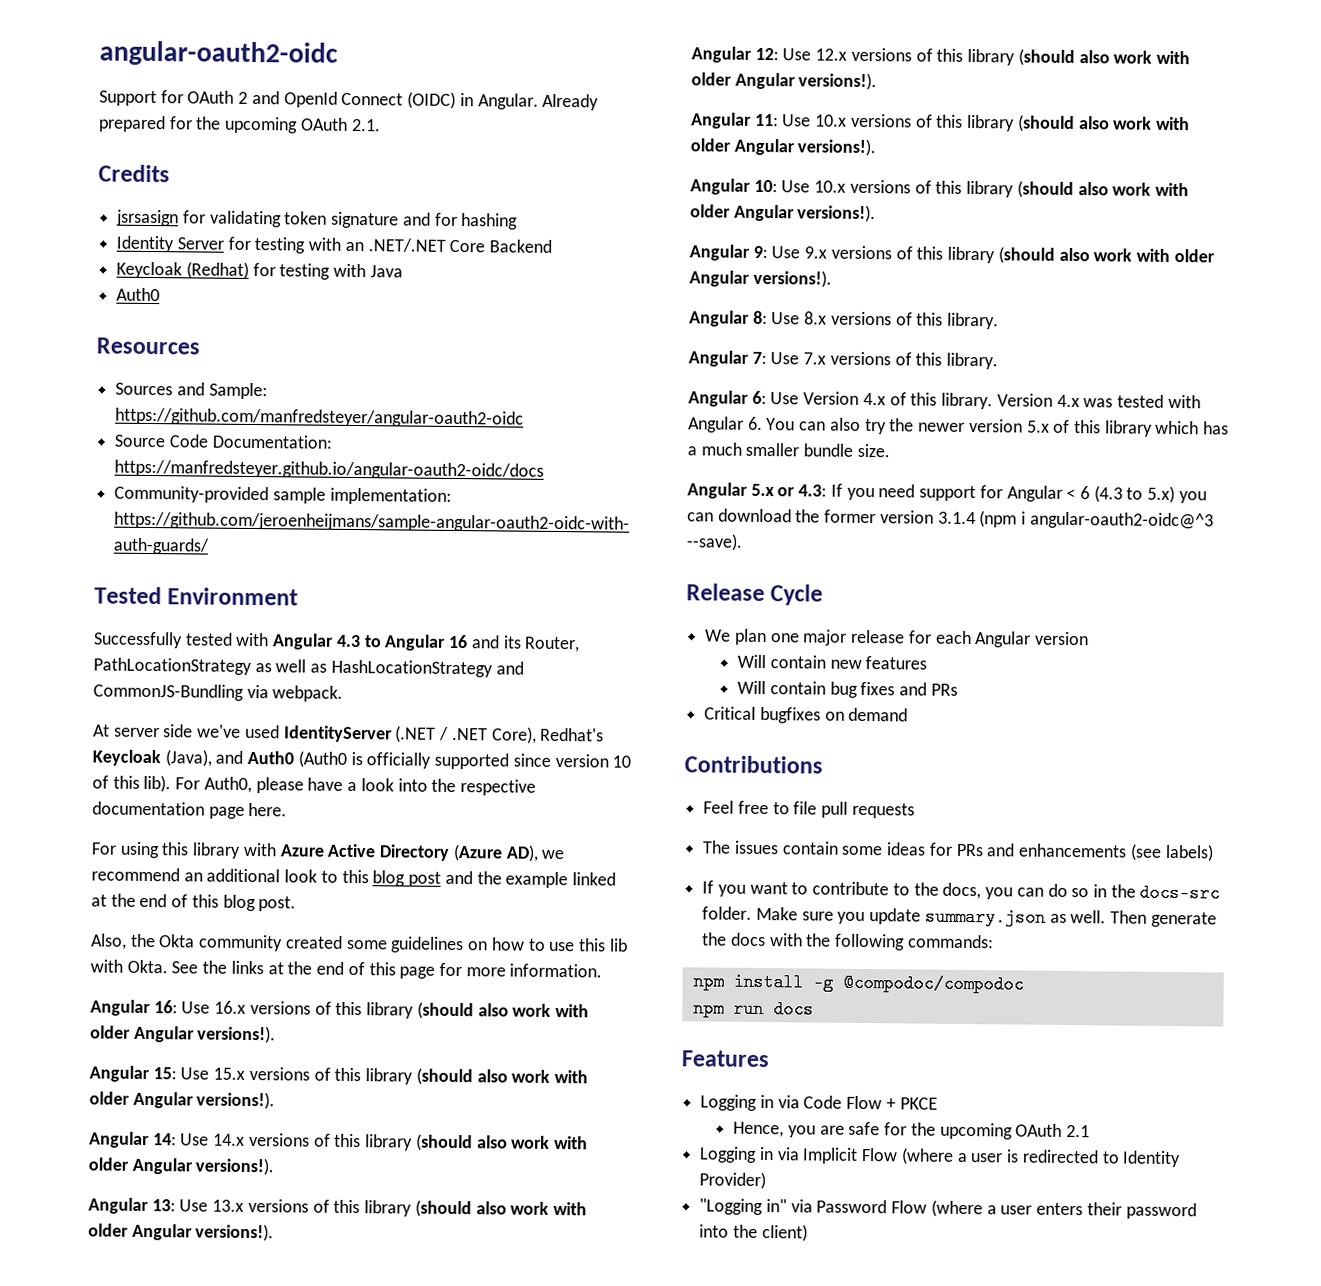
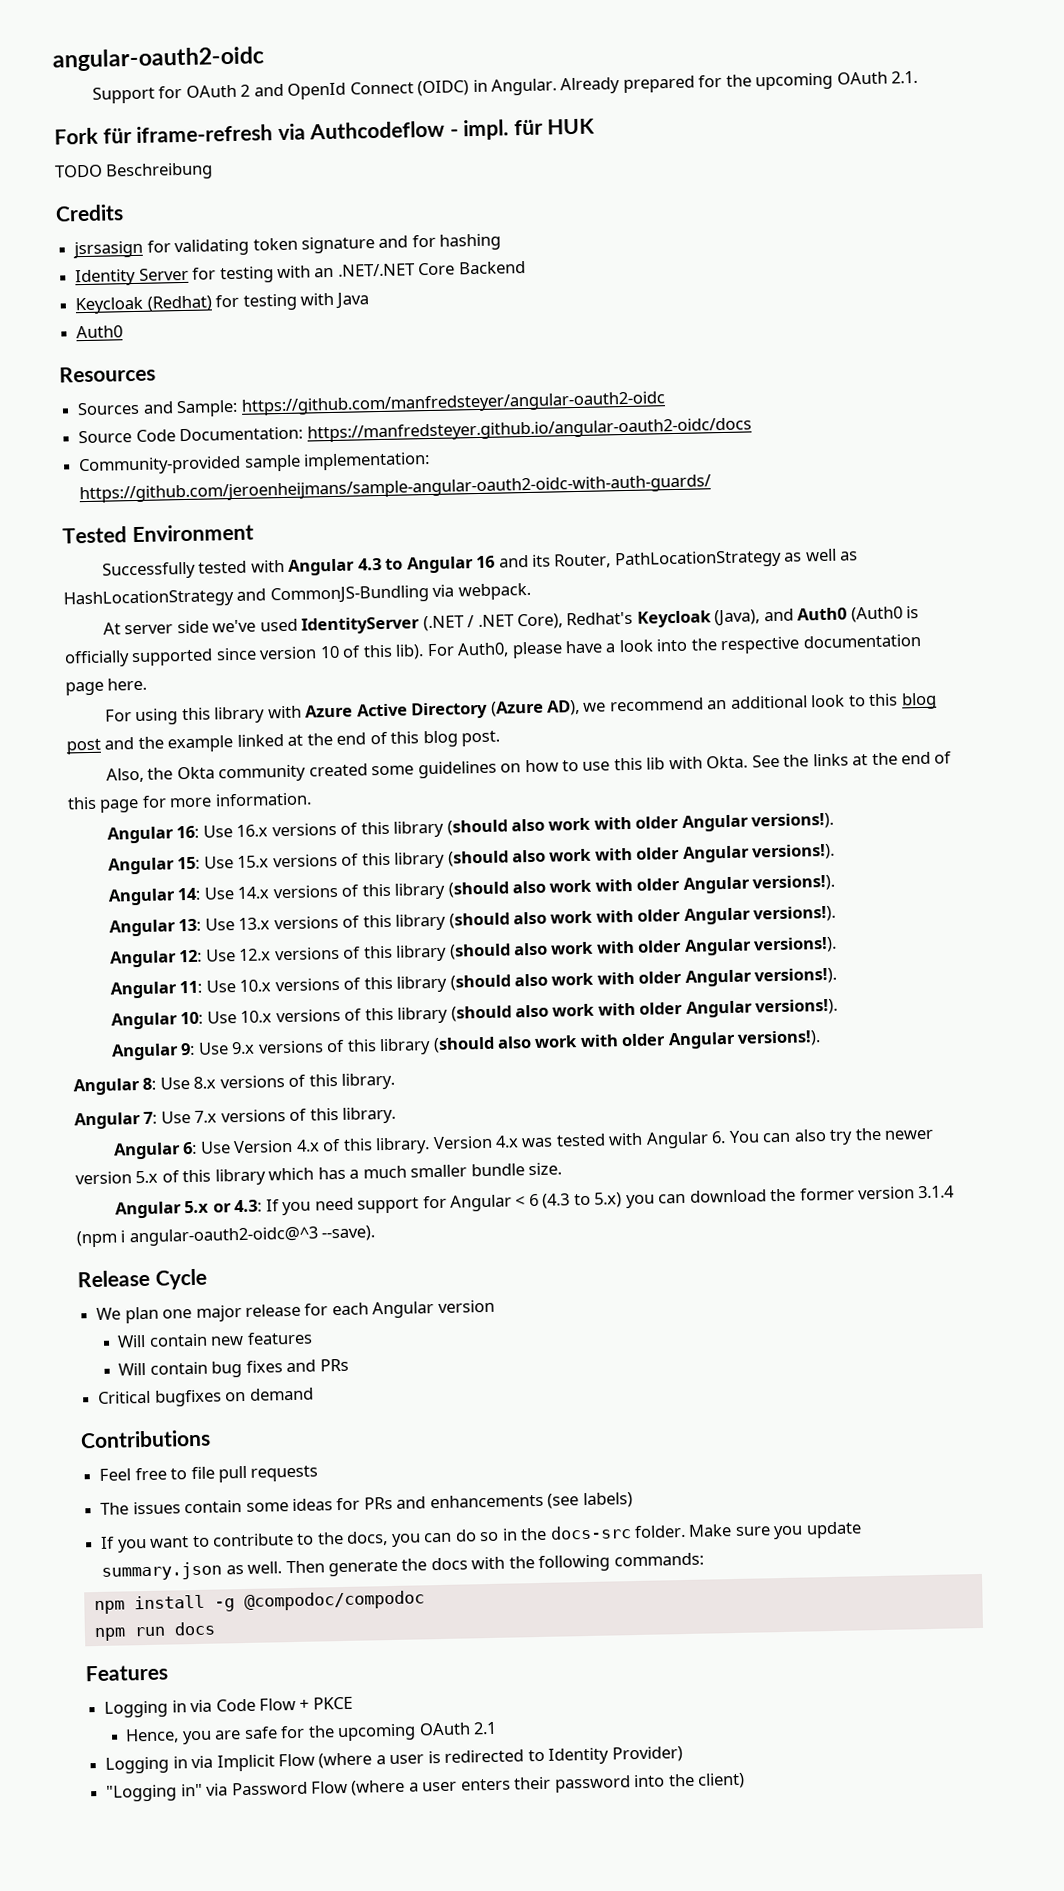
+ Fork für iframe-refresh via Authcodeflow - impl. für HUK
+ TODO Beschreibung

